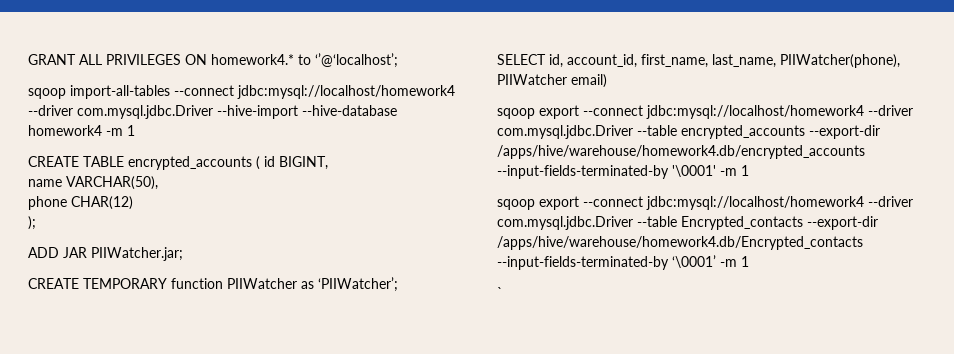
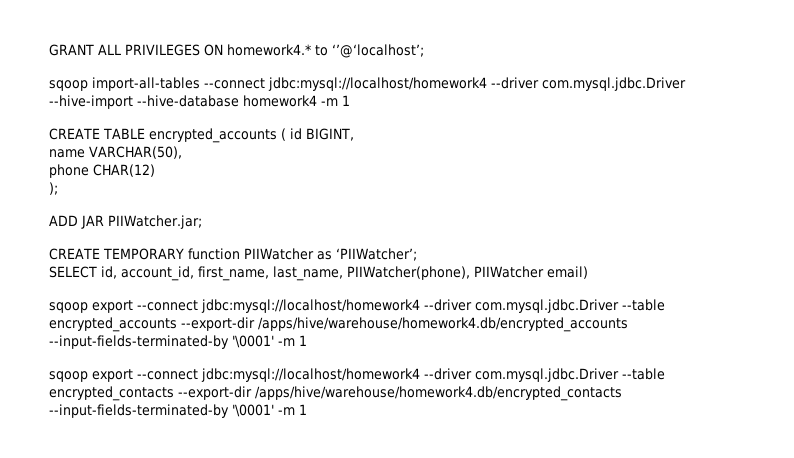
- sqoop export --connect jdbc:mysql://localhost/homework4 --driver com.mysql.jdbc.Driver --table Encrypted_contacts --export-dir /apps/hive/warehouse/homework4.db/Encrypted_contacts --input-fields-terminated-by ‘\0001’ -m 1
- `
+ sqoop export --connect jdbc:mysql://localhost/homework4 --driver com.mysql.jdbc.Driver --table encrypted_contacts --export-dir /apps/hive/warehouse/homework4.db/encrypted_contacts --input-fields-terminated-by '\0001' -m 1

